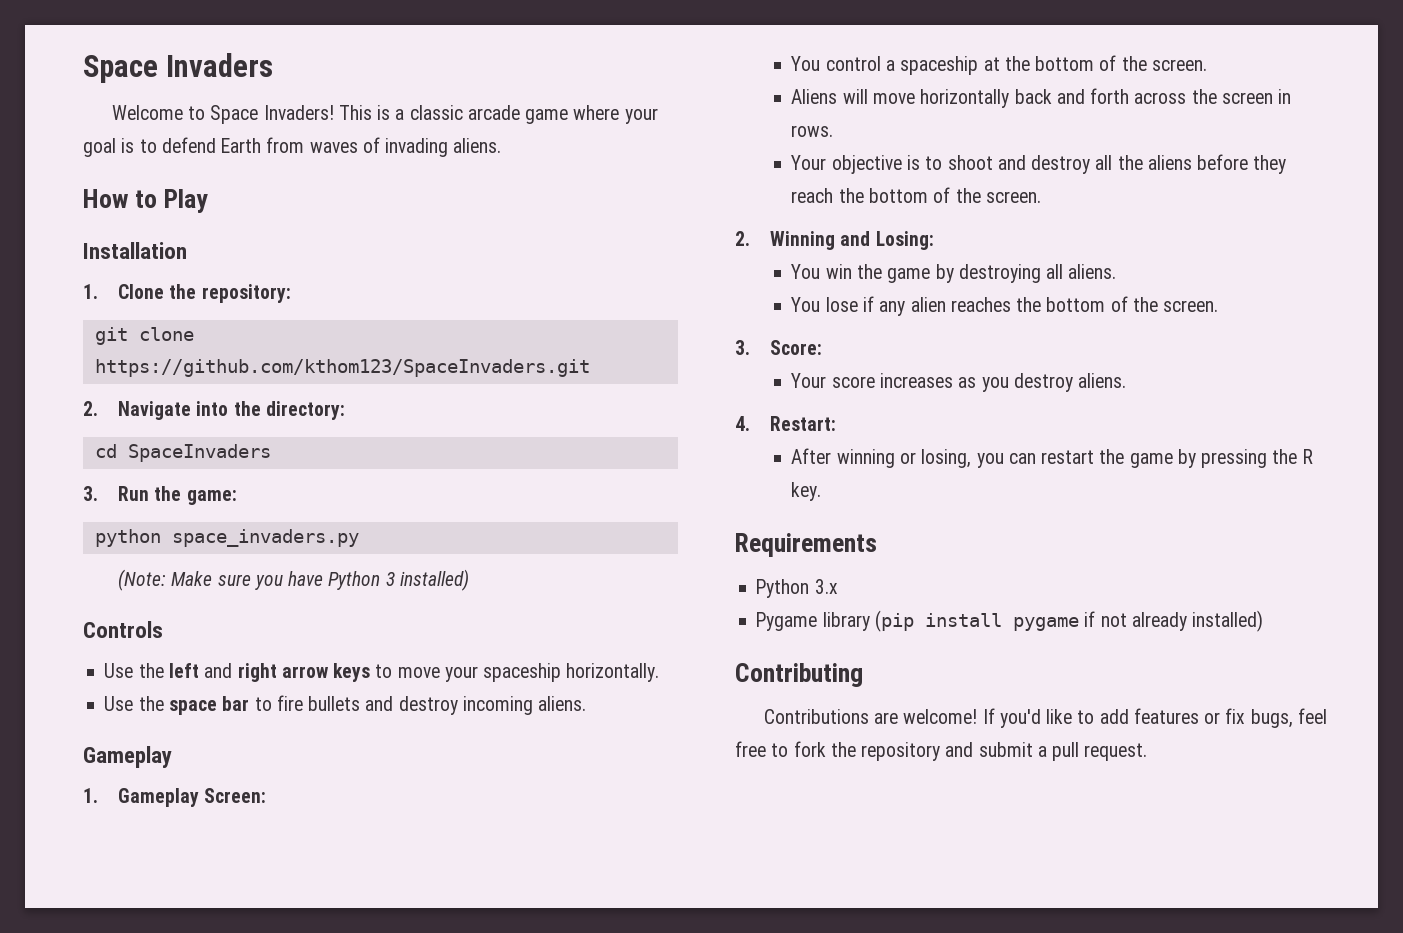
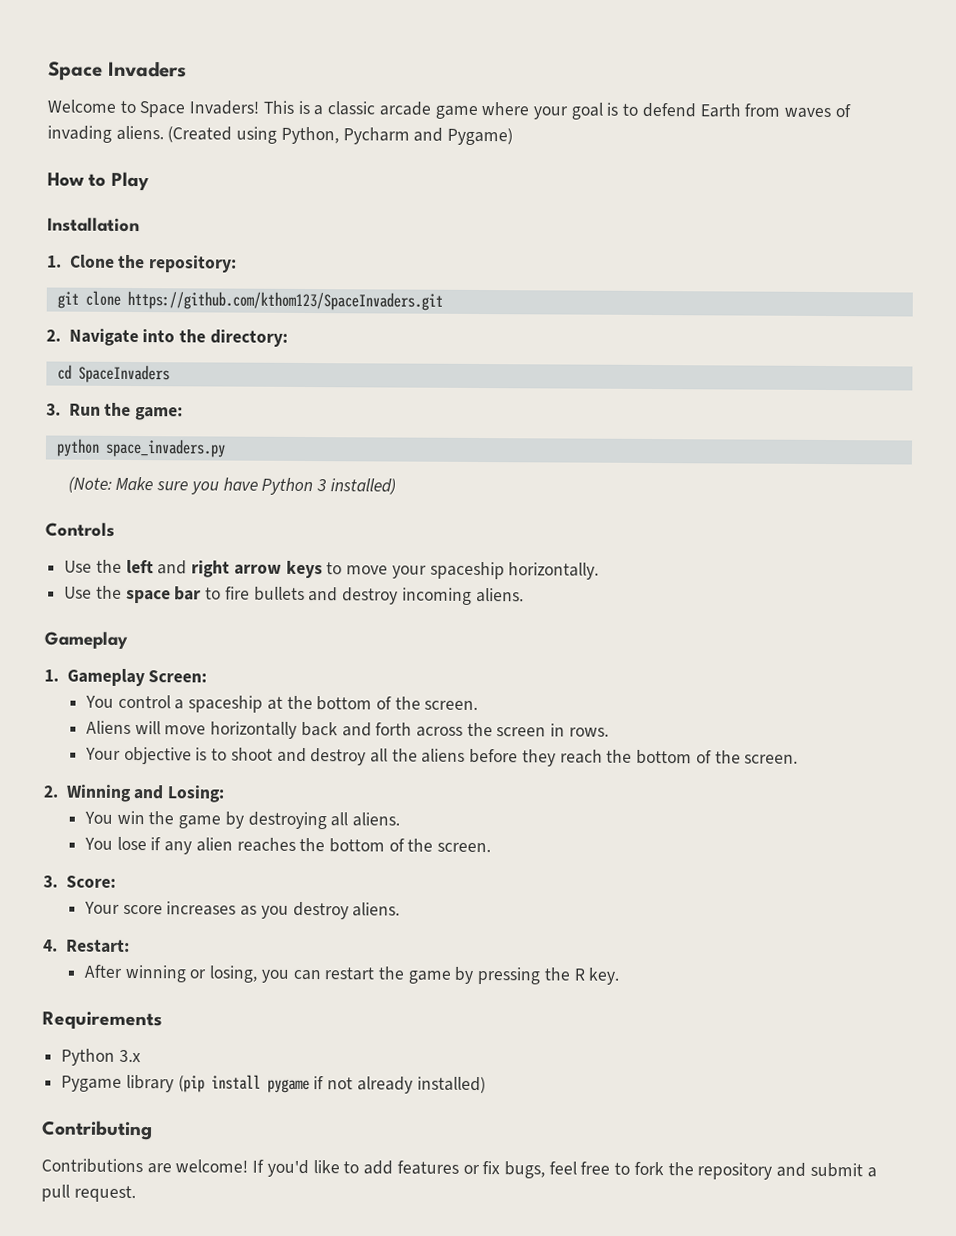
+ (Created using Python, Pycharm and Pygame)

